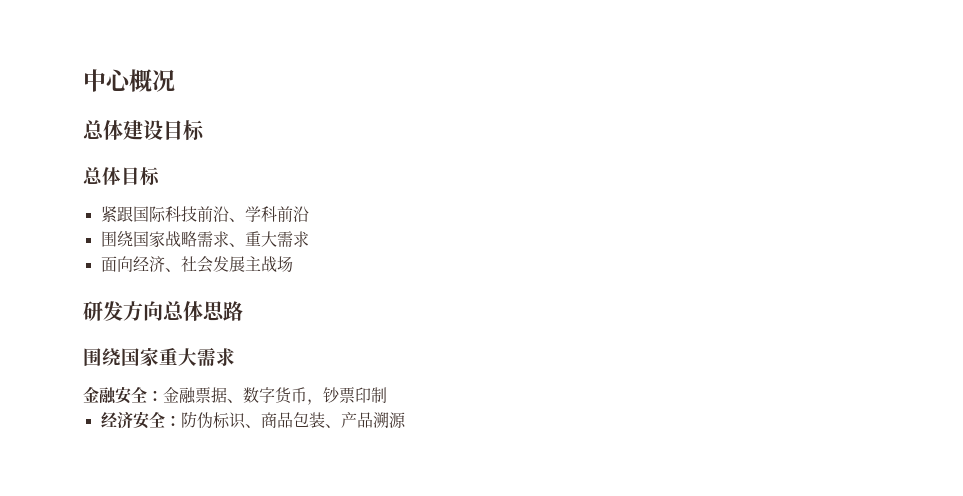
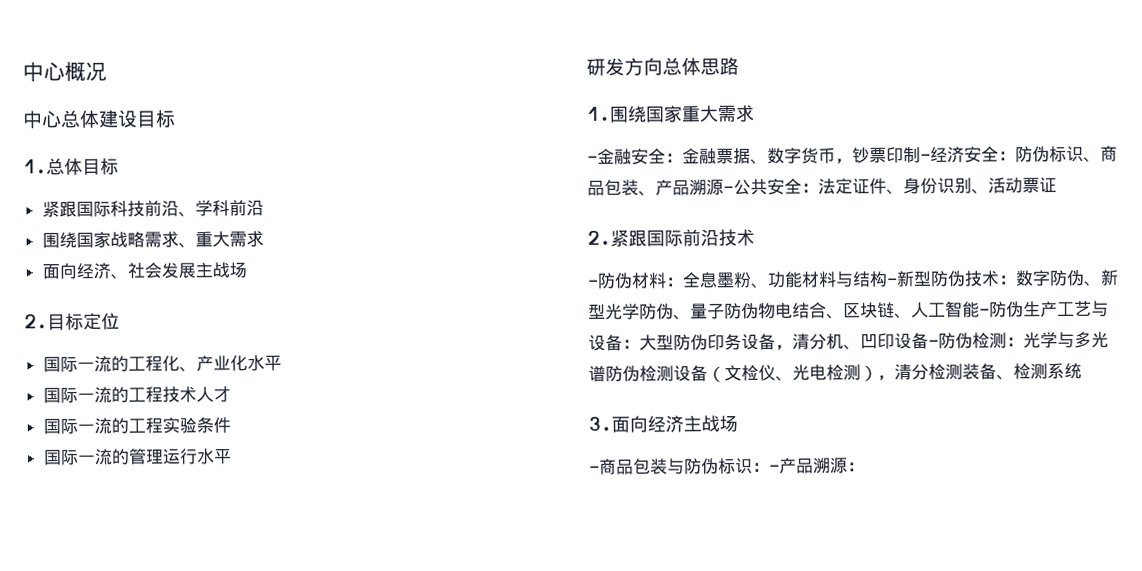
- 总体建设目标
+ 中心总体建设目标
- 总体目标
+ 1.总体目标
+ 2.目标定位
+ 国际一流的工程化、产业化水平
+ 国际一流的工程技术人才
+ 国际一流的工程实验条件
+ 国际一流的管理运行水平
- 围绕国家重大需求
+ 1.围绕国家重大需求
- 金融安全：金融票据、数字货币，钞票印制
- 经济安全：防伪标识、商品包装、产品溯源
+ -金融安全：金融票据、数字货币，钞票印制-经济安全：防伪标识、商品包装、产品溯源-公共安全：法定证件、身份识别、活动票证
+ 2.紧跟国际前沿技术
+ -防伪材料：全息墨粉、功能材料与结构-新型防伪技术：数字防伪、新型光学防伪、量子防伪物电结合、区块链、人工智能-防伪生产工艺与设备：大型防伪印务设备，清分机、凹印设备-防伪检测：光学与多光谱防伪检测设备（文检仪、光电检测），清分检测装备、检测系统
+ 3.面向经济主战场
+ -商品包装与防伪标识：-产品溯源：

